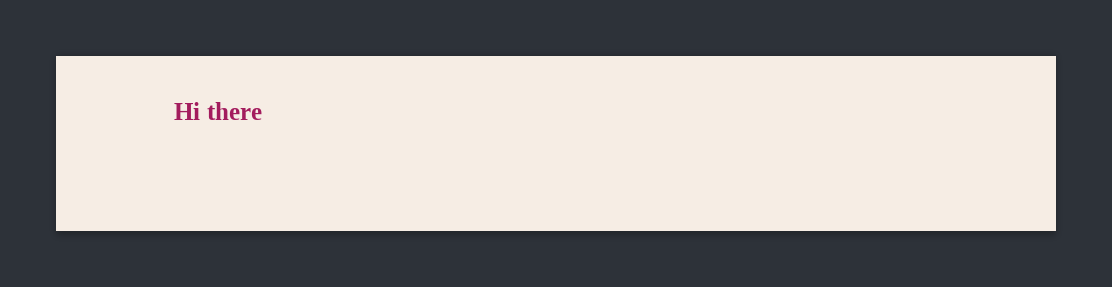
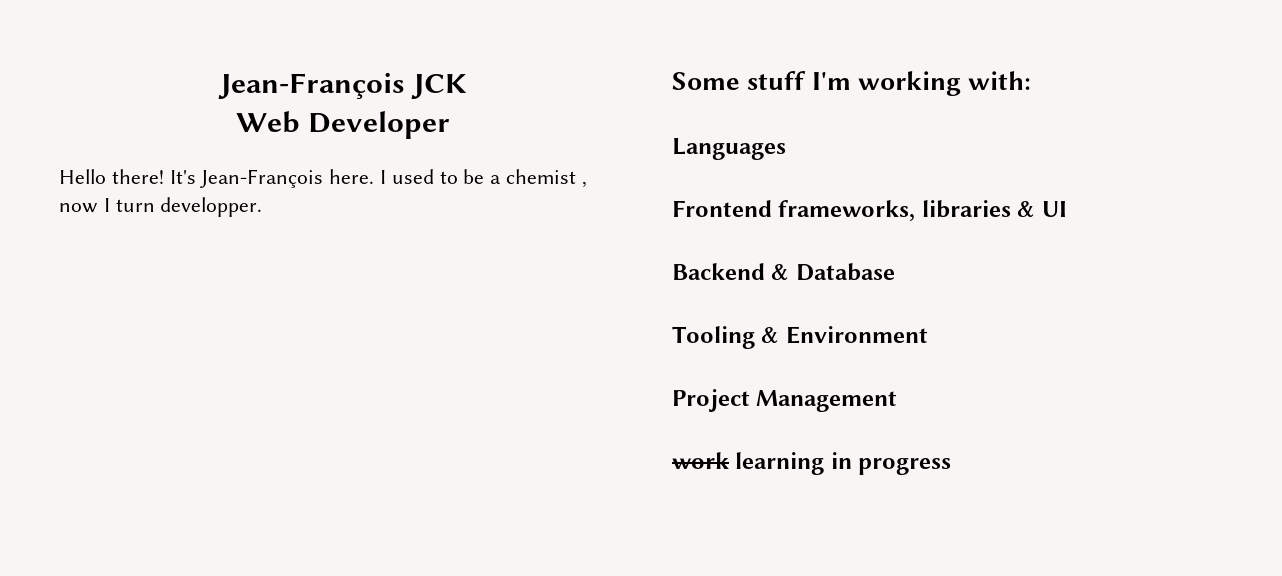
- Hi there
+ Jean-François JCK
+ Web Developer
+ Hello there! It's Jean-François here. I used to be a chemist , now I turn developper.
+ Some stuff I'm working with:
+ Languages
+ Frontend frameworks, libraries & UI
+ Backend & Database
+ Tooling & Environment
+ Project Management
+ work learning in progress

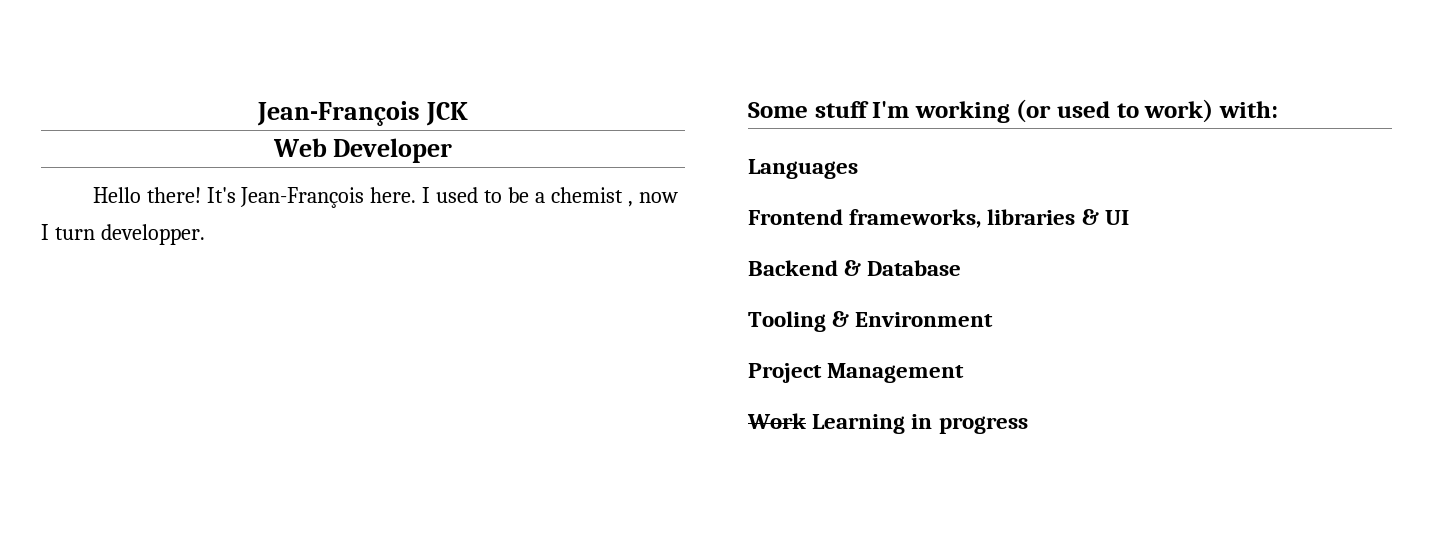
- Some stuff I'm working with:
+ Some stuff I'm working (or used to work) with:
- work learning in progress
+ Work Learning in progress

